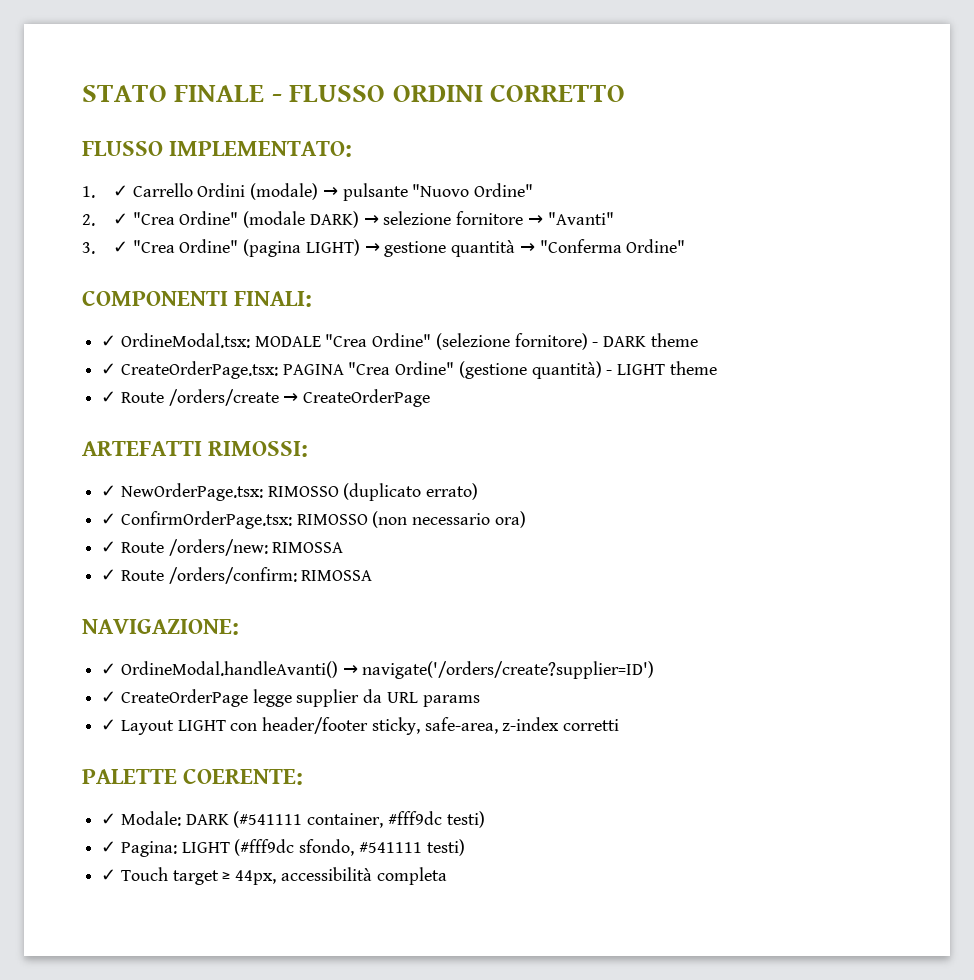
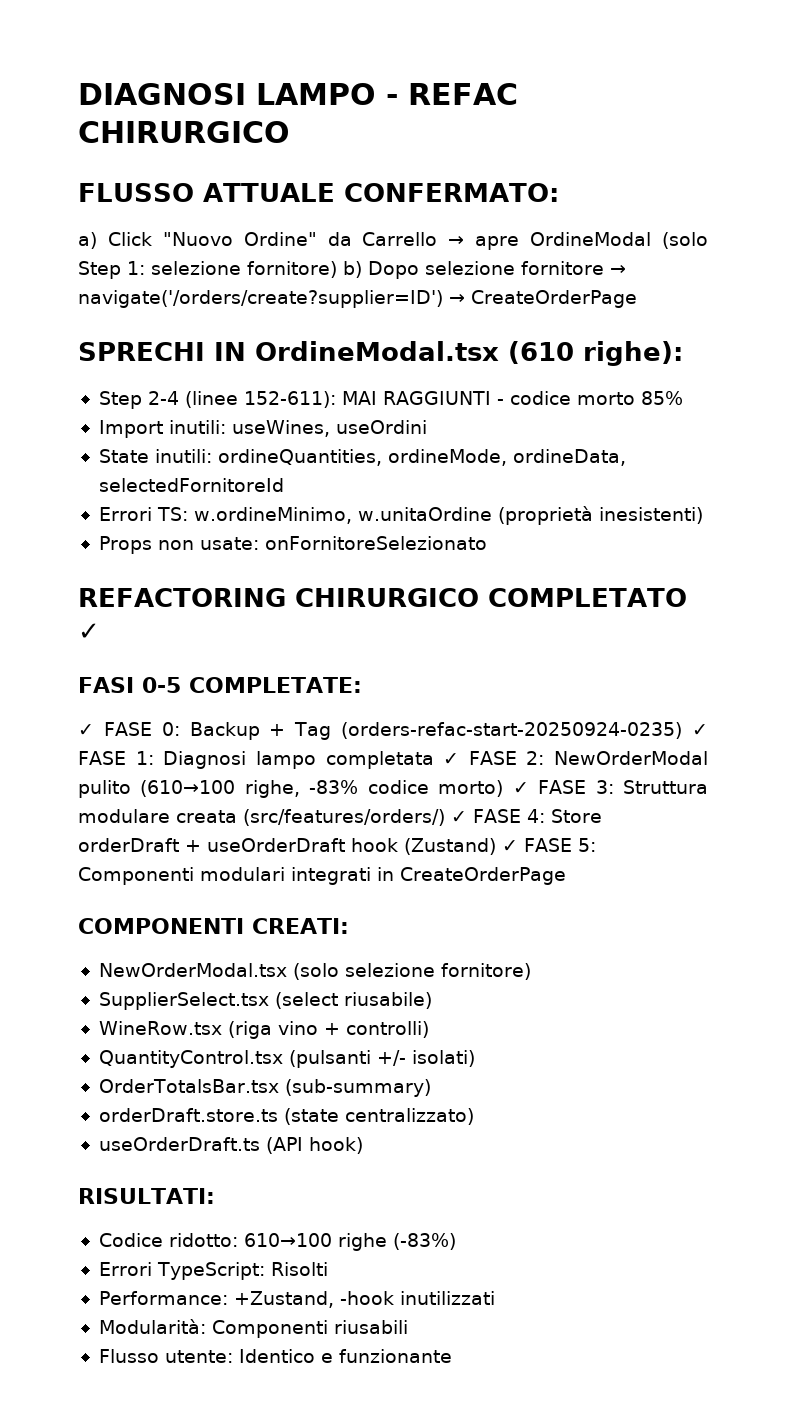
- STATO FINALE - FLUSSO ORDINI CORRETTO
- FLUSSO IMPLEMENTATO:
- 1. ✓ Carrello Ordini (modale) → pulsante "Nuovo Ordine"
- 2. ✓ "Crea Ordine" (modale DARK) → selezione fornitore → "Avanti"
- 3. ✓ "Crea Ordine" (pagina LIGHT) → gestione quantità → "Conferma Ordine"
- COMPONENTI FINALI:
- ✓ OrdineModal.tsx: MODALE "Crea Ordine" (selezione fornitore) - DARK theme
- ✓ CreateOrderPage.tsx: PAGINA "Crea Ordine" (gestione quantità) - LIGHT theme
- ✓ Route /orders/create → CreateOrderPage
- ARTEFATTI RIMOSSI:
- ✓ NewOrderPage.tsx: RIMOSSO (duplicato errato)
- ✓ ConfirmOrderPage.tsx: RIMOSSO (non necessario ora)
- ✓ Route /orders/new: RIMOSSA
- ✓ Route /orders/confirm: RIMOSSA
- NAVIGAZIONE:
- ✓ OrdineModal.handleAvanti() → navigate('/orders/create?supplier=ID')
- ✓ CreateOrderPage legge supplier da URL params
- ✓ Layout LIGHT con header/footer sticky, safe-area, z-index corretti
- PALETTE COERENTE:
- ✓ Modale: DARK (#541111 container, #fff9dc testi)
- ✓ Pagina: LIGHT (#fff9dc sfondo, #541111 testi)
- ✓ Touch target ≥ 44px, accessibilità completa
+ DIAGNOSI LAMPO - REFAC CHIRURGICO
+ FLUSSO ATTUALE CONFERMATO:
+ a) Click "Nuovo Ordine" da Carrello → apre OrdineModal (solo Step 1: selezione fornitore) b) Dopo selezione fornitore → navigate('/orders/create?supplier=ID') → CreateOrderPage
+ SPRECHI IN OrdineModal.tsx (610 righe):
+ Step 2-4 (linee 152-611): MAI RAGGIUNTI - codice morto 85%
+ Import inutili: useWines, useOrdini
+ State inutili: ordineQuantities, ordineMode, ordineData, selectedFornitoreId
+ Errori TS: w.ordineMinimo, w.unitaOrdine (proprietà inesistenti)
+ Props non usate: onFornitoreSelezionato
+ REFACTORING CHIRURGICO COMPLETATO ✓
+ FASI 0-5 COMPLETATE:
+ ✓ FASE 0: Backup + Tag (orders-refac-start-20250924-0235) ✓ FASE 1: Diagnosi lampo completata ✓ FASE 2: NewOrderModal pulito (610→100 righe, -83% codice morto) ✓ FASE 3: Struttura modulare creata (src/features/orders/) ✓ FASE 4: Store orderDraft + useOrderDraft hook (Zustand) ✓ FASE 5: Componenti modulari integrati in CreateOrderPage
+ COMPONENTI CREATI:
+ NewOrderModal.tsx (solo selezione fornitore)
+ SupplierSelect.tsx (select riusabile)
+ WineRow.tsx (riga vino + controlli)
+ QuantityControl.tsx (pulsanti +/- isolati)
+ OrderTotalsBar.tsx (sub-summary)
+ orderDraft.store.ts (state centralizzato)
+ useOrderDraft.ts (API hook)
+ RISULTATI:
+ Codice ridotto: 610→100 righe (-83%)
+ Errori TypeScript: Risolti
+ Performance: +Zustand, -hook inutilizzati
+ Modularità: Componenti riusabili
+ Flusso utente: Identico e funzionante

